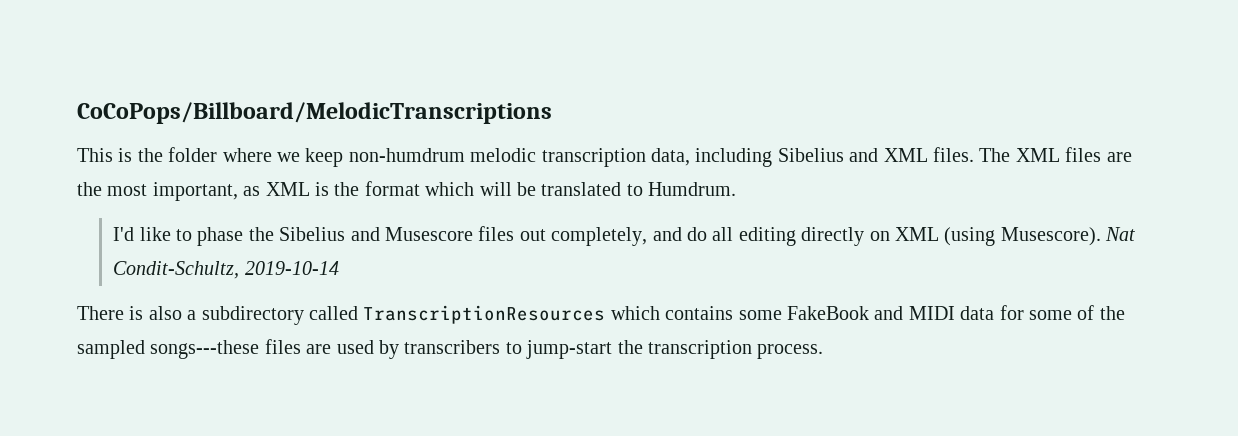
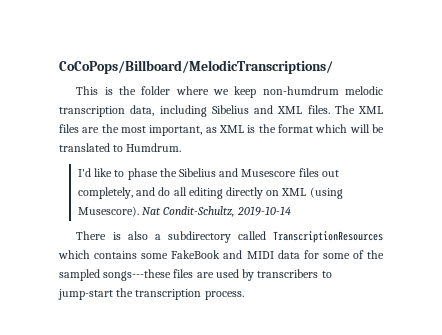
- CoCoPops/Billboard/MelodicTranscriptions
+ CoCoPops/Billboard/MelodicTranscriptions/

